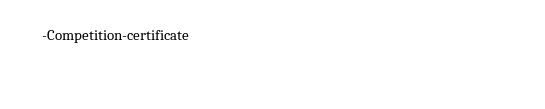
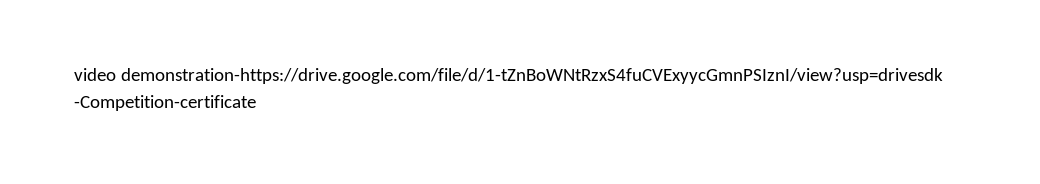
- -Competition-certificate
+ video demonstration-https://drive.google.com/file/d/1-tZnBoWNtRzxS4fuCVExyycGmnPSIznI/view?usp=drivesdk -Competition-certificate

